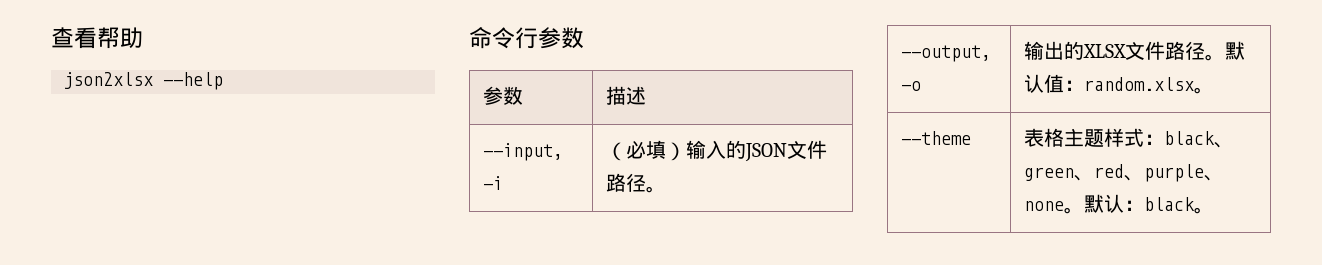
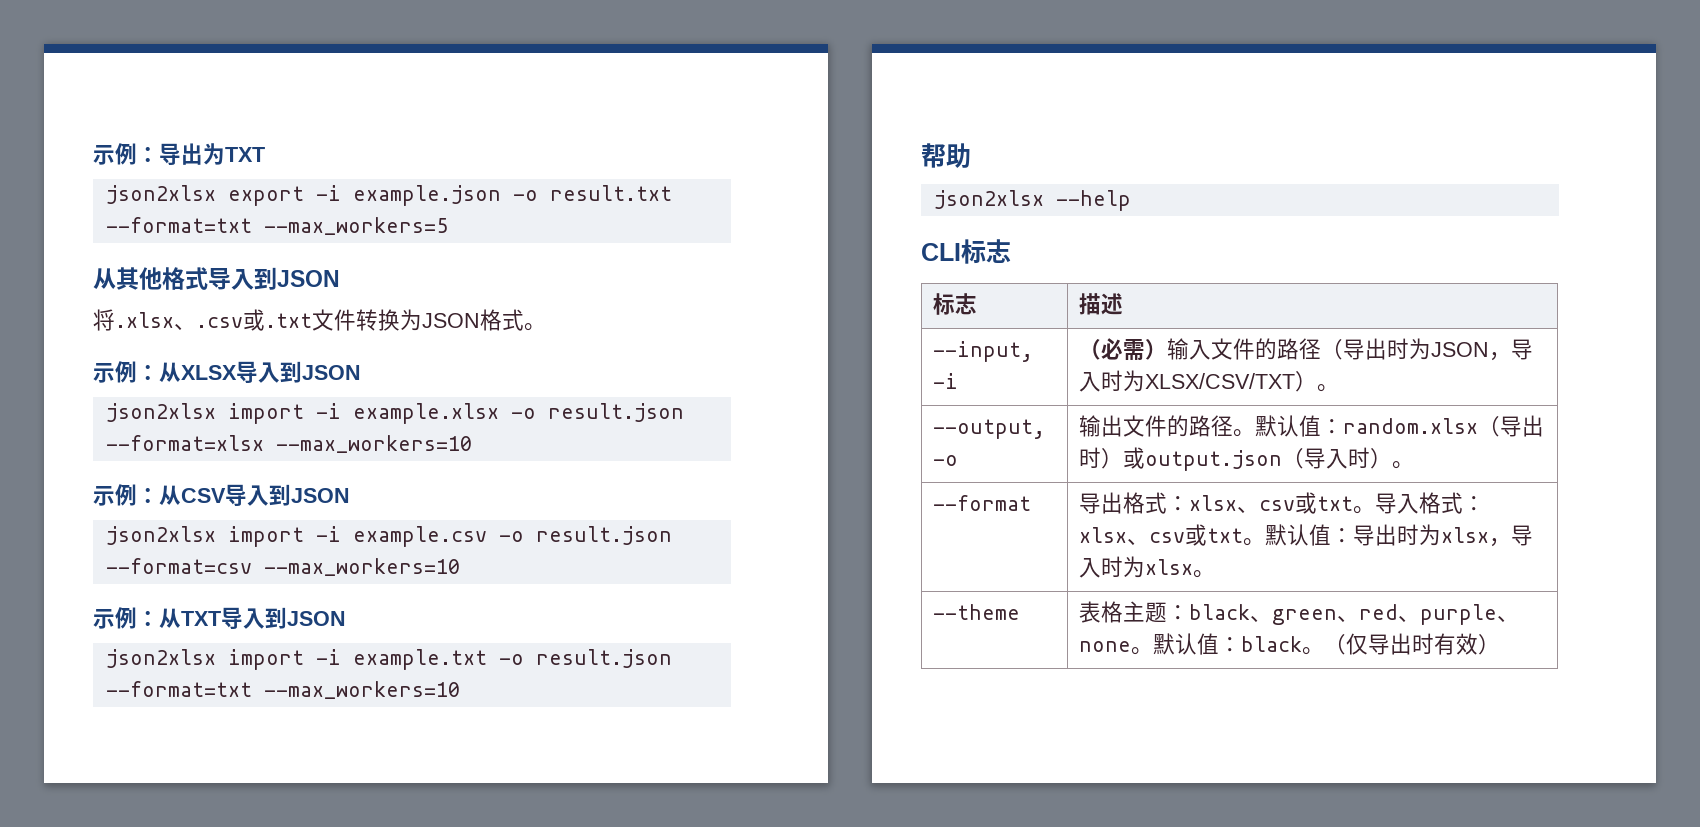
- 查看帮助
+ 示例：导出为TXT
+ json2xlsx export -i example.json -o result.txt --format=txt --max_workers=5
+ 从其他格式导入到JSON
+ 将.xlsx、.csv或.txt文件转换为JSON格式。
+ 示例：从XLSX导入到JSON
+ json2xlsx import -i example.xlsx -o result.json --format=xlsx --max_workers=10
+ 示例：从CSV导入到JSON
+ json2xlsx import -i example.csv -o result.json --format=csv --max_workers=10
+ 示例：从TXT导入到JSON
+ json2xlsx import -i example.txt -o result.json --format=txt --max_workers=10
+ 帮助
- 命令行参数
- 参数 | 描述
+ CLI标志
+ 标志 | 描述
- --input, -i | （必填）输入的JSON文件路径。
+ --input, -i | （必需）输入文件的路径（导出时为JSON，导入时为XLSX/CSV/TXT）。
- --output, -o | 输出的XLSX文件路径。默认值：random.xlsx。
+ --output, -o | 输出文件的路径。默认值：random.xlsx（导出时）或output.json（导入时）。
+ --format | 导出格式：xlsx、csv或txt。导入格式：xlsx、csv或txt。默认值：导出时为xlsx，导入时为xlsx。
- --theme | 表格主题样式：black、green、red、purple、none。默认：black。
+ --theme | 表格主题：black、green、red、purple、none。默认值：black。（仅导出时有效）

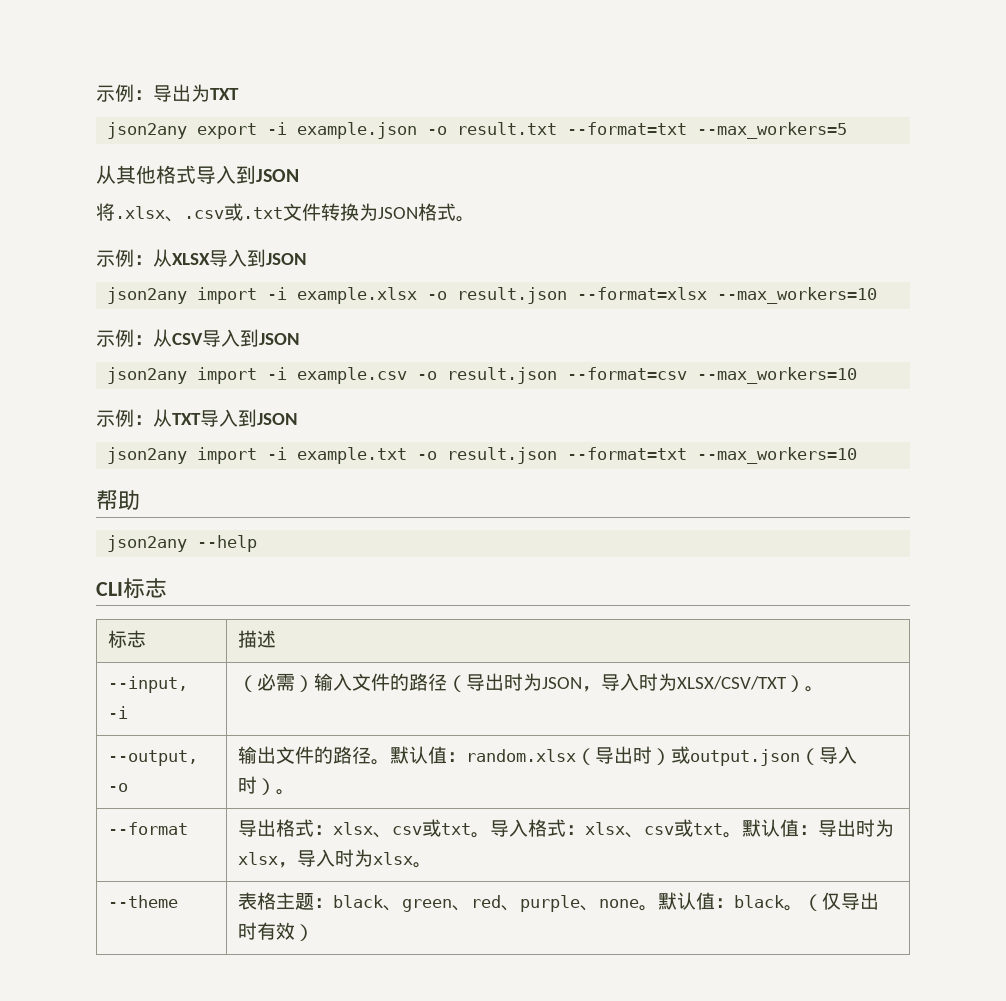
- json2xlsx export -i example.json -o result.txt --format=txt --max_workers=5
+ json2any export -i example.json -o result.txt --format=txt --max_workers=5
- json2xlsx import -i example.xlsx -o result.json --format=xlsx --max_workers=10
+ json2any import -i example.xlsx -o result.json --format=xlsx --max_workers=10
- json2xlsx import -i example.csv -o result.json --format=csv --max_workers=10
+ json2any import -i example.csv -o result.json --format=csv --max_workers=10
- json2xlsx import -i example.txt -o result.json --format=txt --max_workers=10
+ json2any import -i example.txt -o result.json --format=txt --max_workers=10
- json2xlsx --help
+ json2any --help

